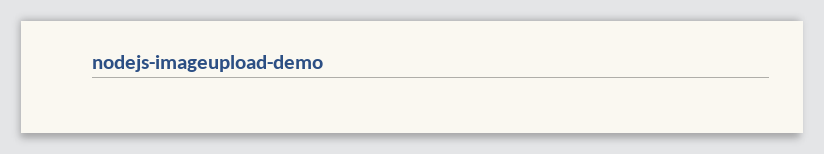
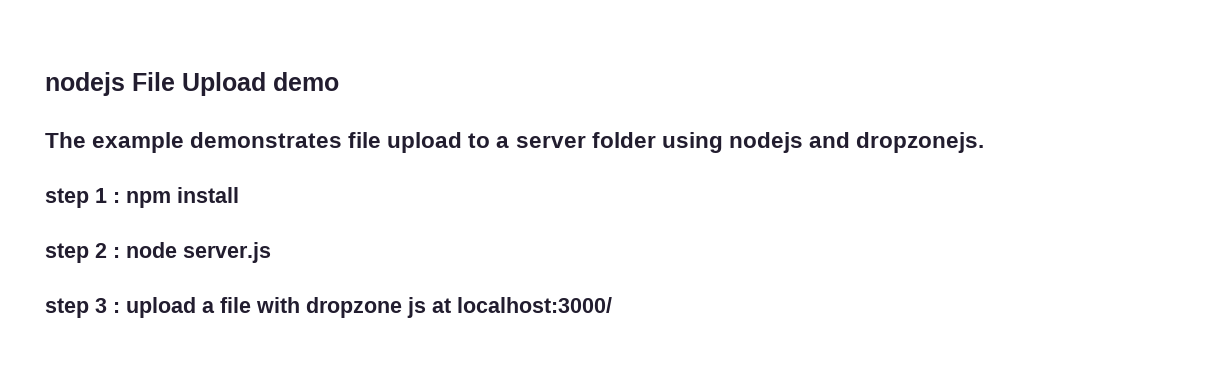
- nodejs-imageupload-demo
+ nodejs File Upload demo
+ The example demonstrates file upload to a server folder using nodejs and dropzonejs.
+ step 1 : npm install
+ step 2 : node server.js
+ step 3 : upload a file with dropzone js at localhost:3000/

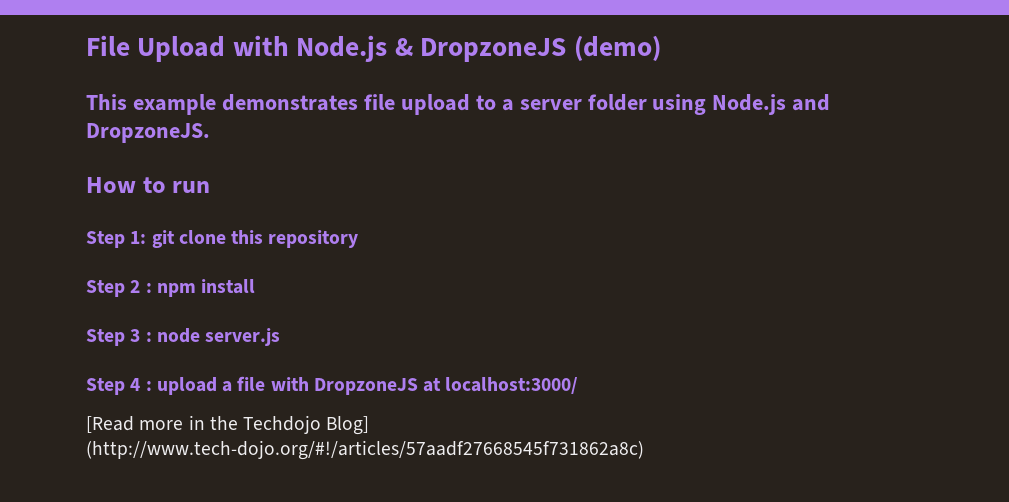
- nodejs File Upload demo
- The example demonstrates file upload to a server folder using nodejs and dropzonejs.
- step 1 : npm install
+ File Upload with Node.js & DropzoneJS (demo)
+ This example demonstrates file upload to a server folder using Node.js and DropzoneJS.
+ How to run
+ Step 1: git clone this repository
+ Step 2 : npm install
- step 2 : node server.js
+ Step 3 : node server.js
- step 3 : upload a file with dropzone js at localhost:3000/
+ Step 4 : upload a file with DropzoneJS at localhost:3000/
+ [Read more in the Techdojo Blog] (http://www.tech-dojo.org/#!/articles/57aadf27668545f731862a8c)

